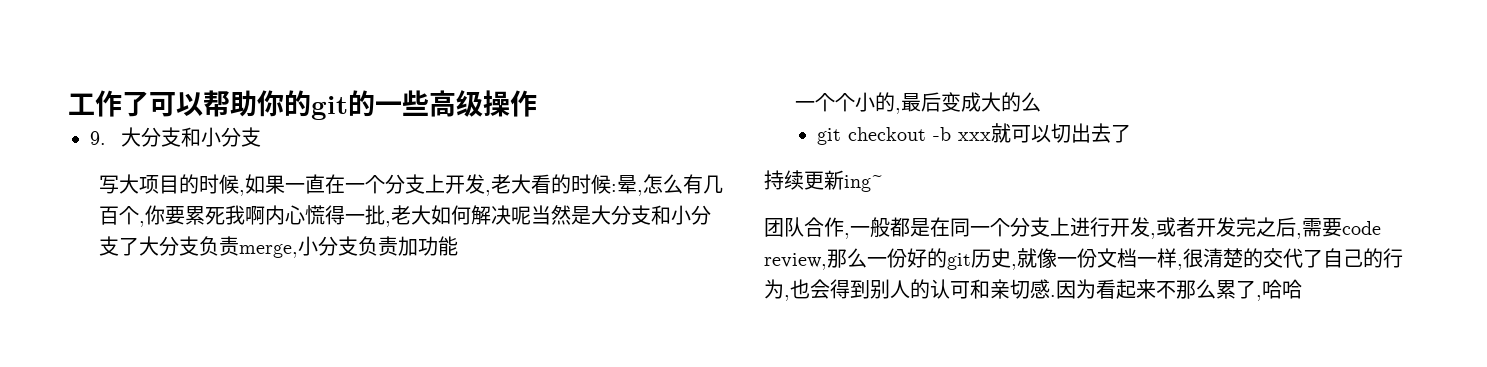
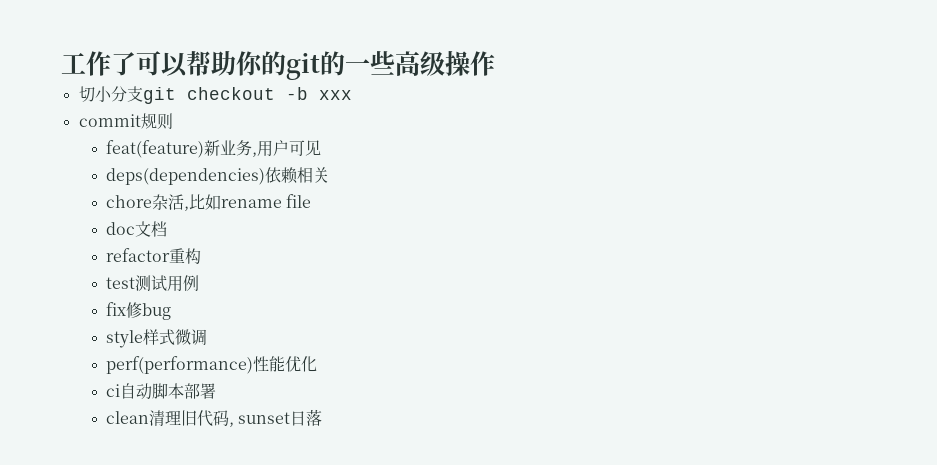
- 9.大分支和小分支
- 写大项目的时候,如果一直在一个分支上开发,老大看的时候:晕,怎么有几百个,你要累死我啊内心慌得一批,老大如何解决呢当然是大分支和小分支了大分支负责merge,小分支负责加功能
- 一个个小的,最后变成大的么
- git checkout -b xxx就可以切出去了
- 持续更新ing~
- 团队合作,一般都是在同一个分支上进行开发,或者开发完之后,需要code review,那么一份好的git历史,就像一份文档一样,很清楚的交代了自己的行为,也会得到别人的认可和亲切感.因为看起来不那么累了,哈哈
+ 切小分支git checkout -b xxx
+ commit规则
+ feat(feature)新业务,用户可见
+ deps(dependencies)依赖相关
+ chore杂活,比如rename file
+ doc文档
+ refactor重构
+ test测试用例
+ fix修bug
+ style样式微调
+ perf(performance)性能优化
+ ci自动脚本部署
+ clean清理旧代码, sunset日落

